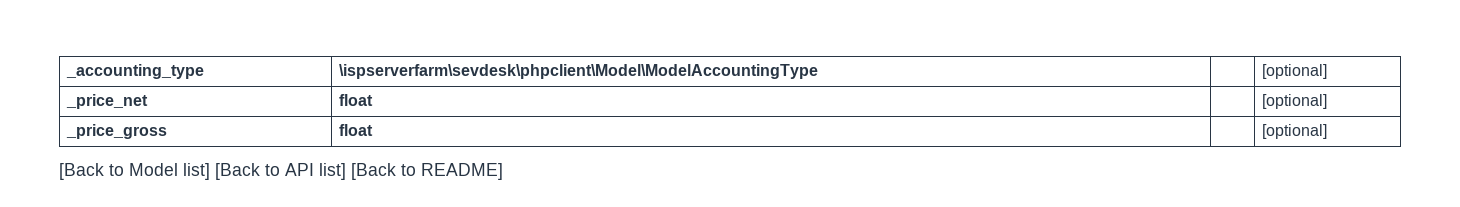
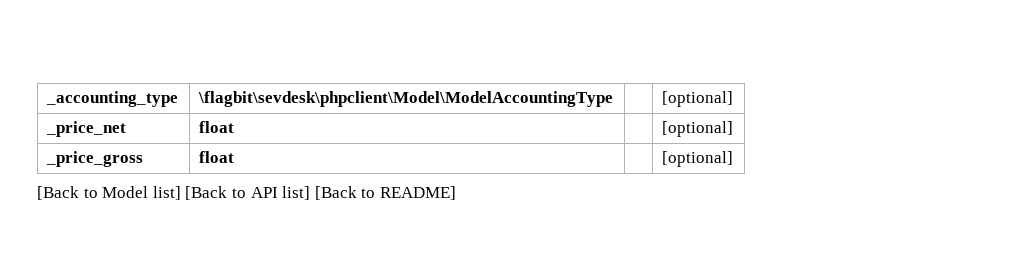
- _accounting_type | \ispserverfarm\sevdesk\phpclient\Model\ModelAccountingType | | [optional]
+ _accounting_type | \flagbit\sevdesk\phpclient\Model\ModelAccountingType | | [optional]

